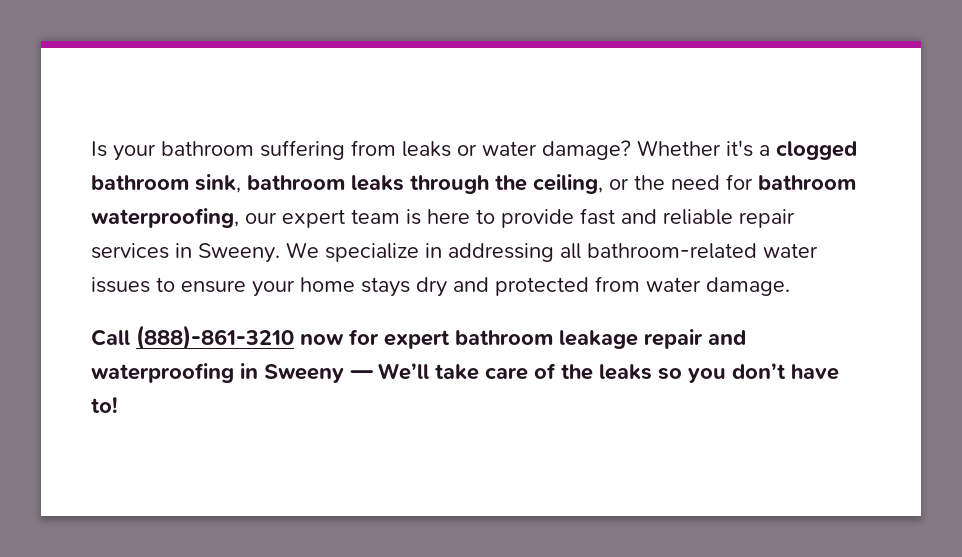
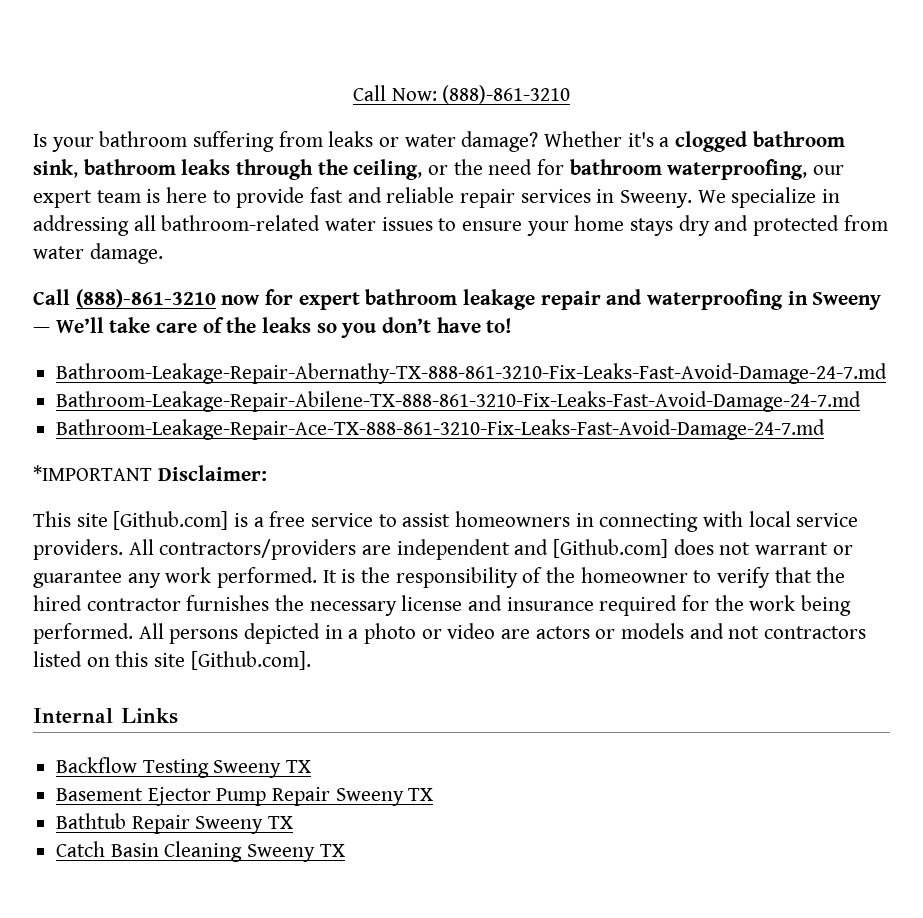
+ Call Now: (888)-861-3210
+ Bathroom-Leakage-Repair-Abernathy-TX-888-861-3210-Fix-Leaks-Fast-Avoid-Damage-24-7.md
+ Bathroom-Leakage-Repair-Abilene-TX-888-861-3210-Fix-Leaks-Fast-Avoid-Damage-24-7.md
+ Bathroom-Leakage-Repair-Ace-TX-888-861-3210-Fix-Leaks-Fast-Avoid-Damage-24-7.md
+ *IMPORTANT Disclaimer:
+ This site [Github.com] is a free service to assist homeowners in connecting with local service providers. All contractors/providers are independent and [Github.com] does not warrant or guarantee any work performed. It is the responsibility of the homeowner to verify that the hired contractor furnishes the necessary license and insurance required for the work being performed. All persons depicted in a photo or video are actors or models and not contractors listed on this site [Github.com].
+ Internal Links
+ Backflow Testing Sweeny TX
+ Basement Ejector Pump Repair Sweeny TX
+ Bathtub Repair Sweeny TX
+ Catch Basin Cleaning Sweeny TX

